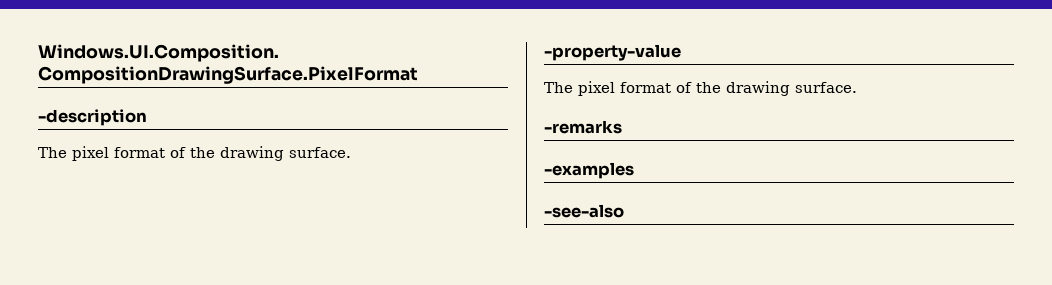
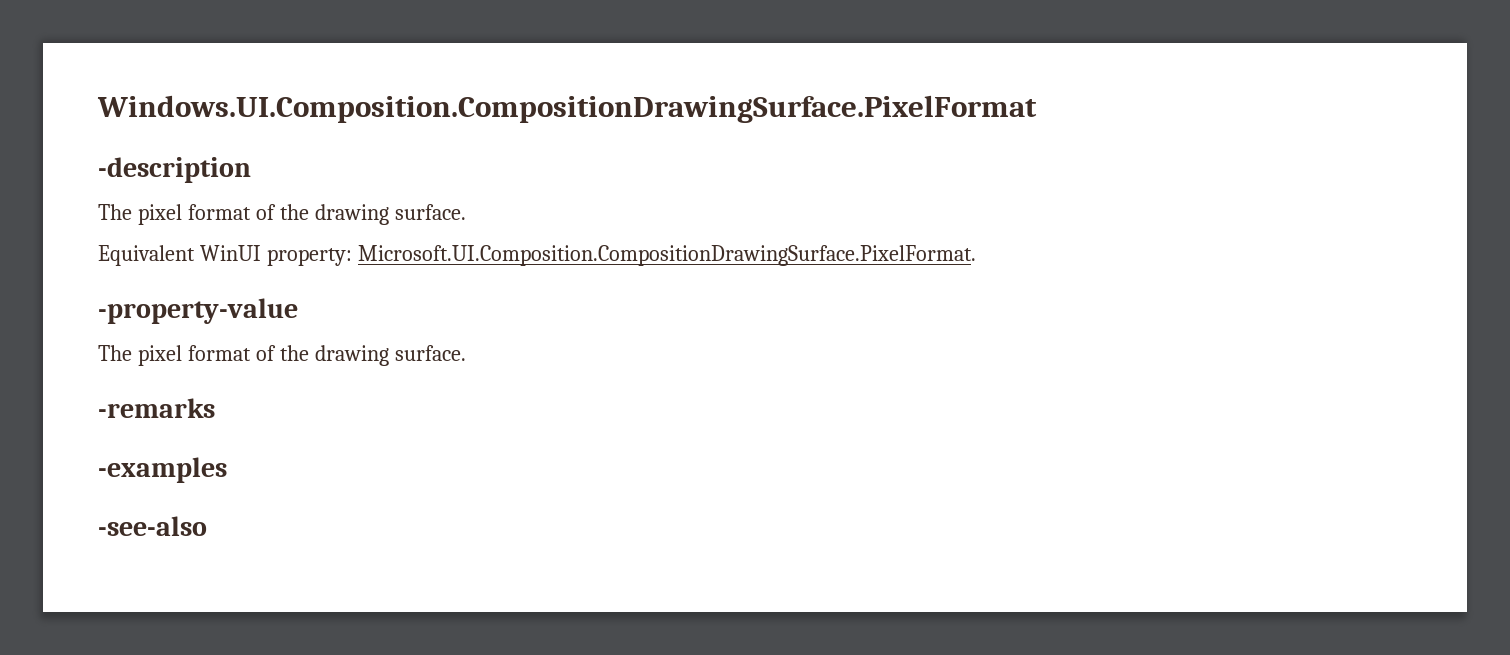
+ Equivalent WinUI property: Microsoft.UI.Composition.CompositionDrawingSurface.PixelFormat.

